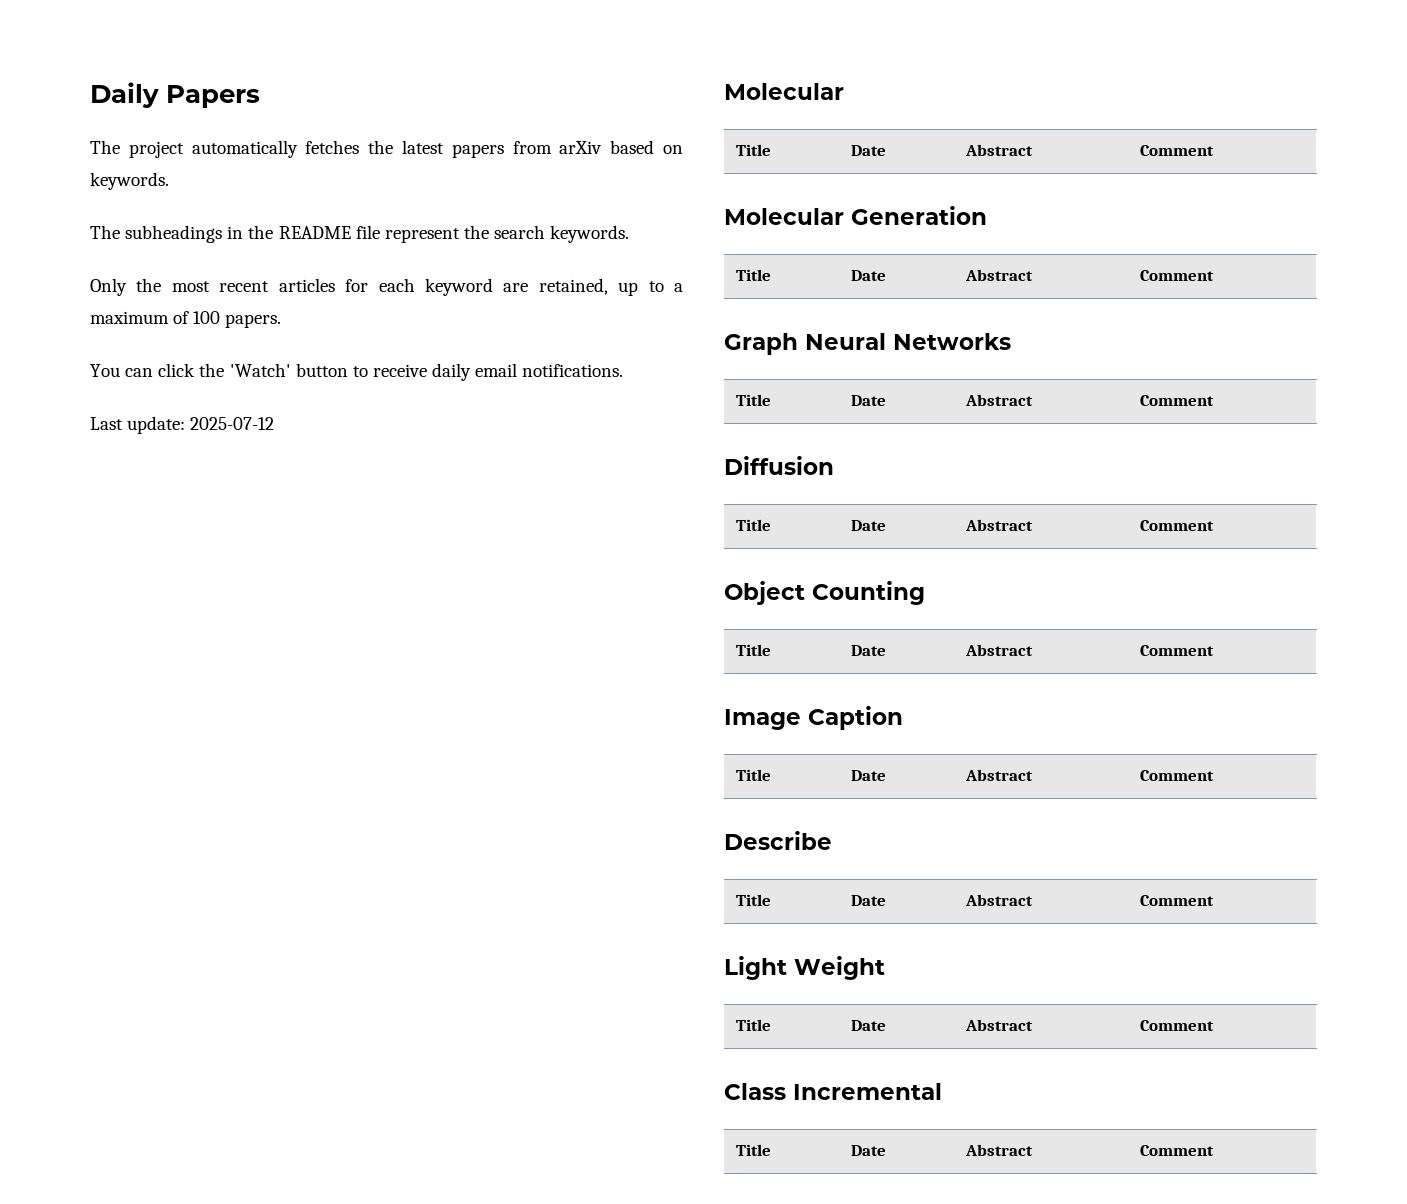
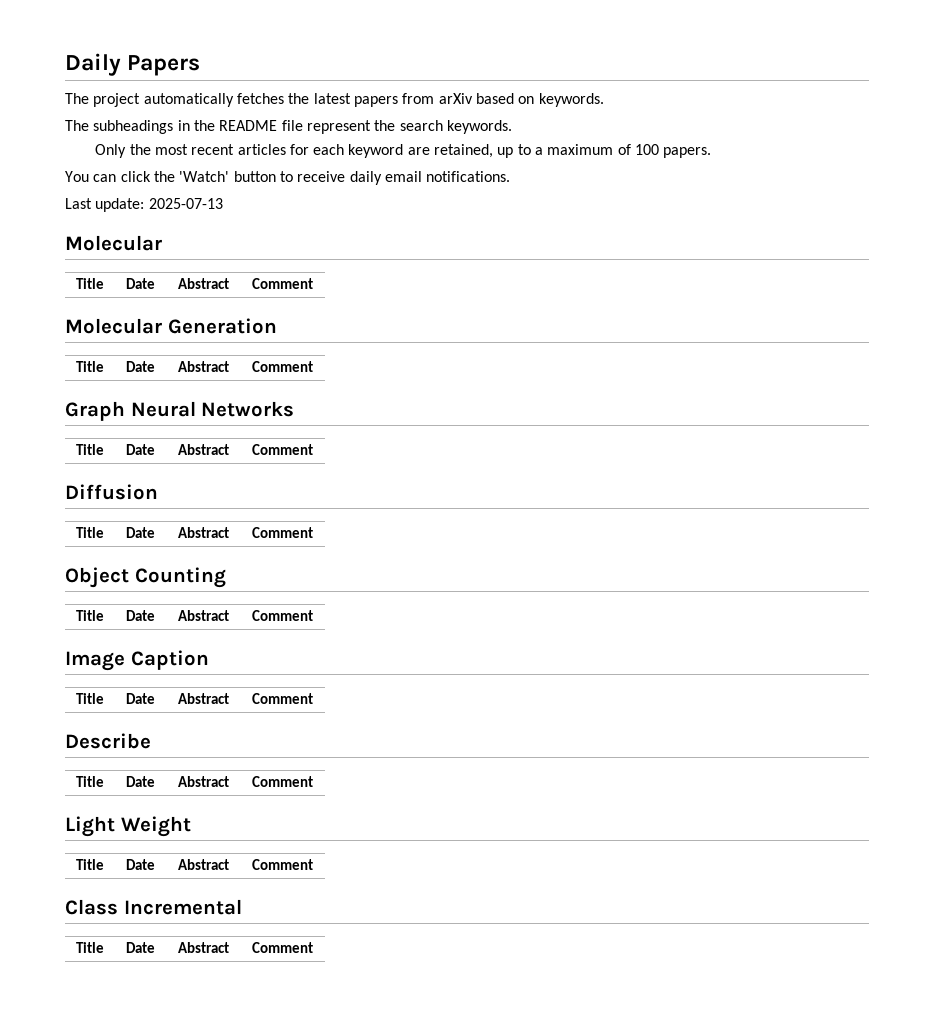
- Last update: 2025-07-12
+ Last update: 2025-07-13

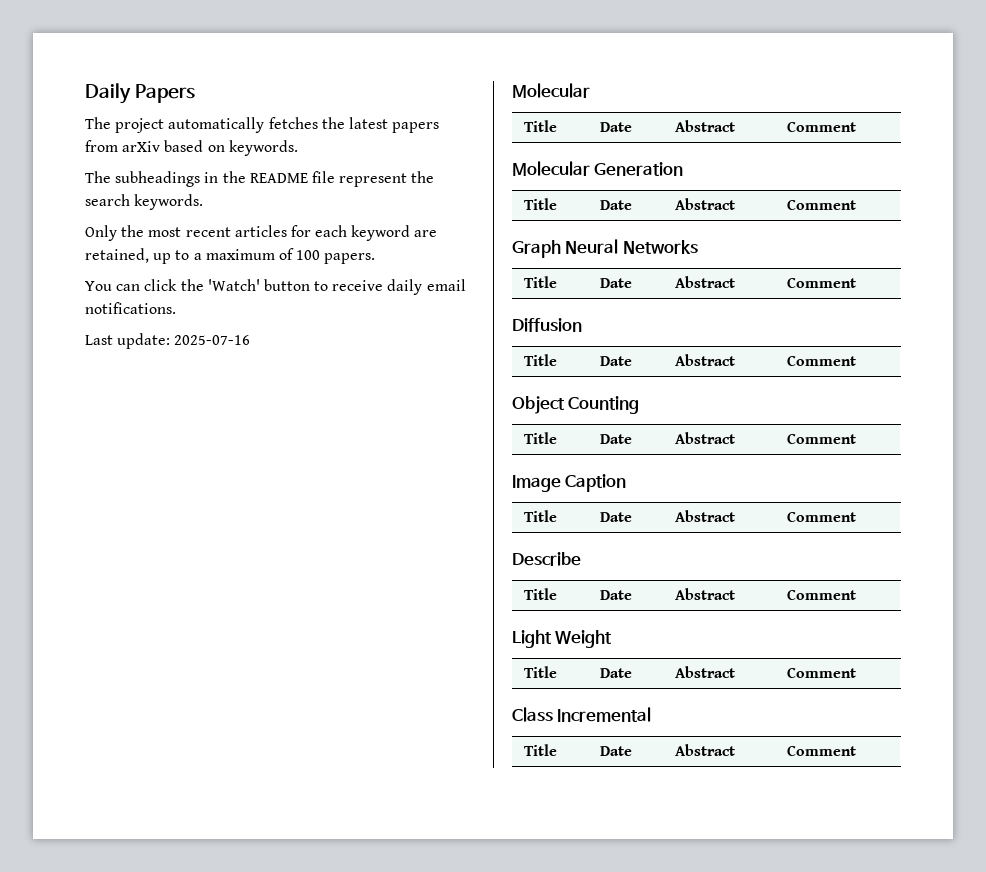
- Last update: 2025-07-13
+ Last update: 2025-07-16

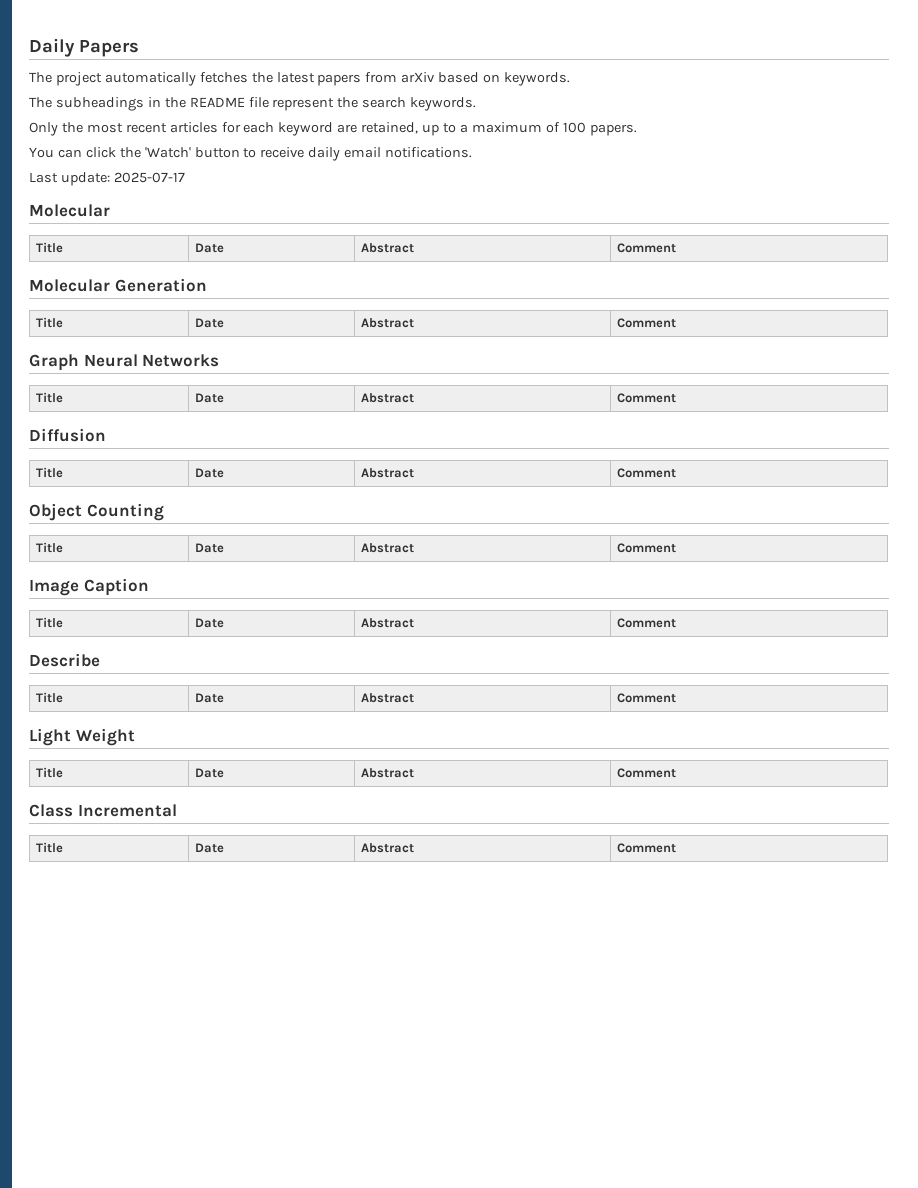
- Last update: 2025-07-16
+ Last update: 2025-07-17

